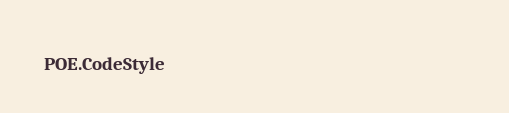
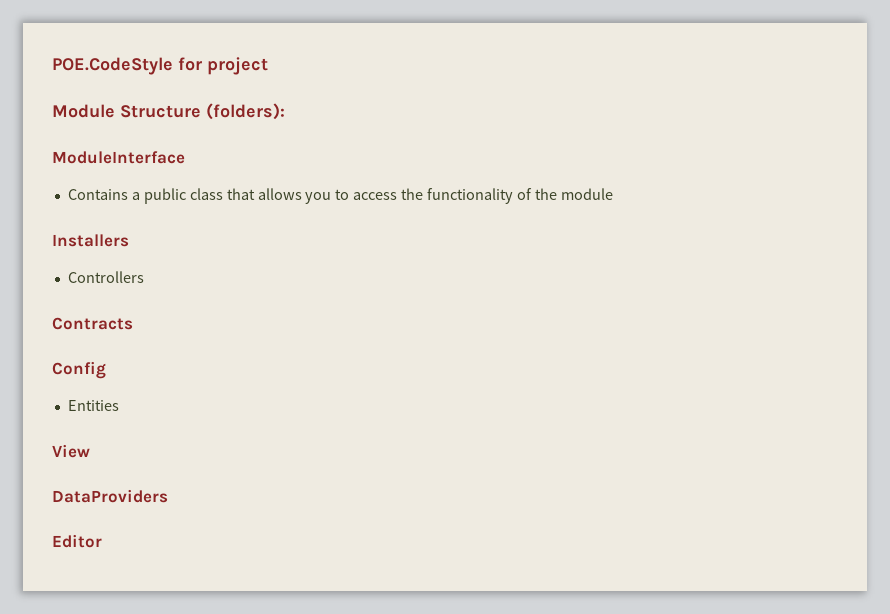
- POE.CodeStyle
+ POE.CodeStyle for project
+ Module Structure (folders):
+ ModuleInterface
+ Contains a public class that allows you to access the functionality of the module
+ Installers
+ Controllers
+ Contracts
+ Config
+ Entities
+ View
+ DataProviders
+ Editor

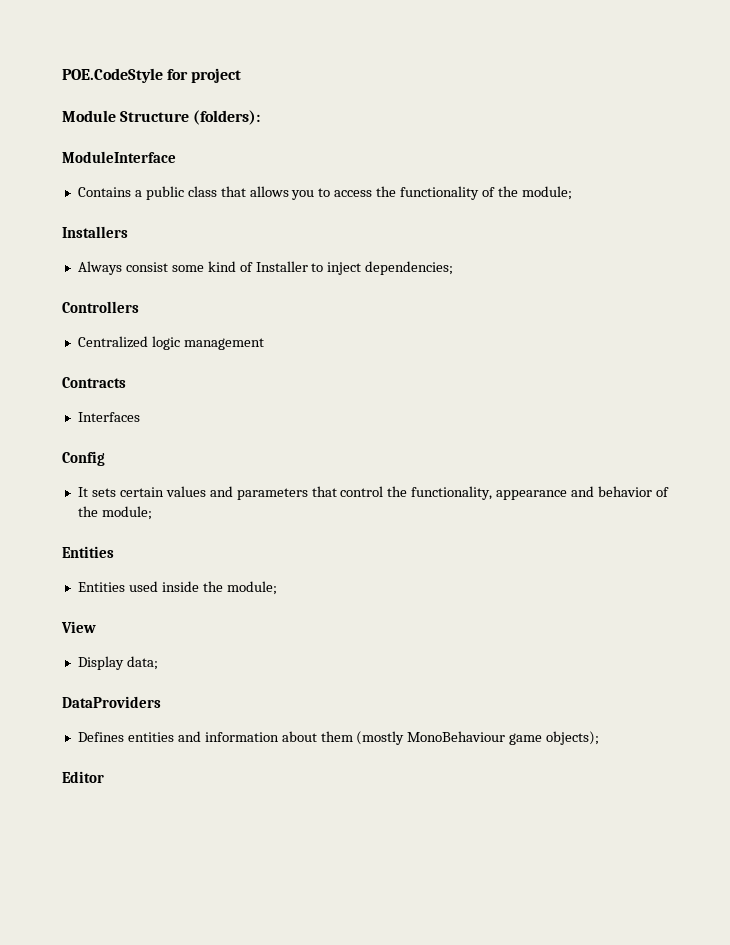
- Contains a public class that allows you to access the functionality of the module
+ Contains a public class that allows you to access the functionality of the module;
+ Always consist some kind of Installer to inject dependencies;
  Controllers
+ Centralized logic management
+ Interfaces
+ It sets certain values and parameters that control the functionality, appearance and behavior of the module;
  Entities
+ Entities used inside the module;
+ Display data;
+ Defines entities and information about them (mostly MonoBehaviour game objects);

